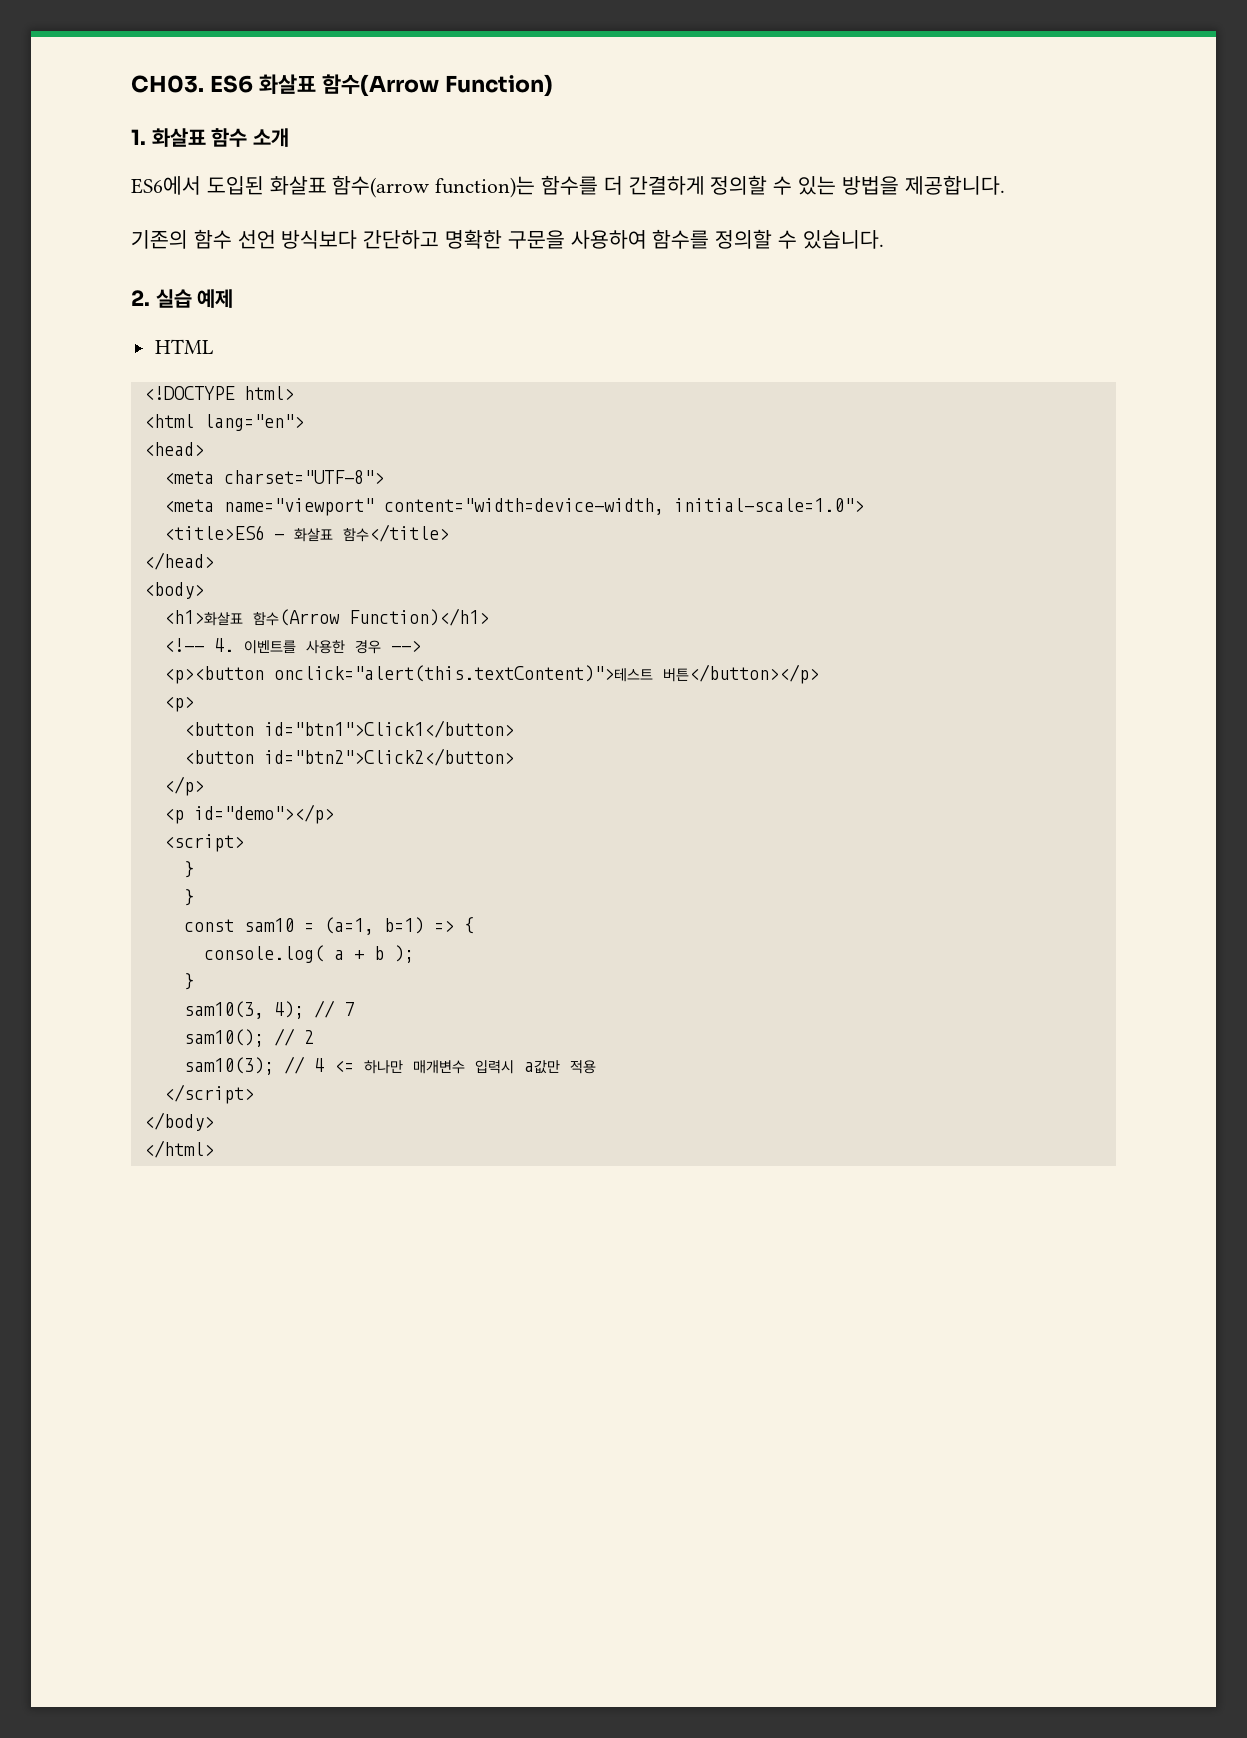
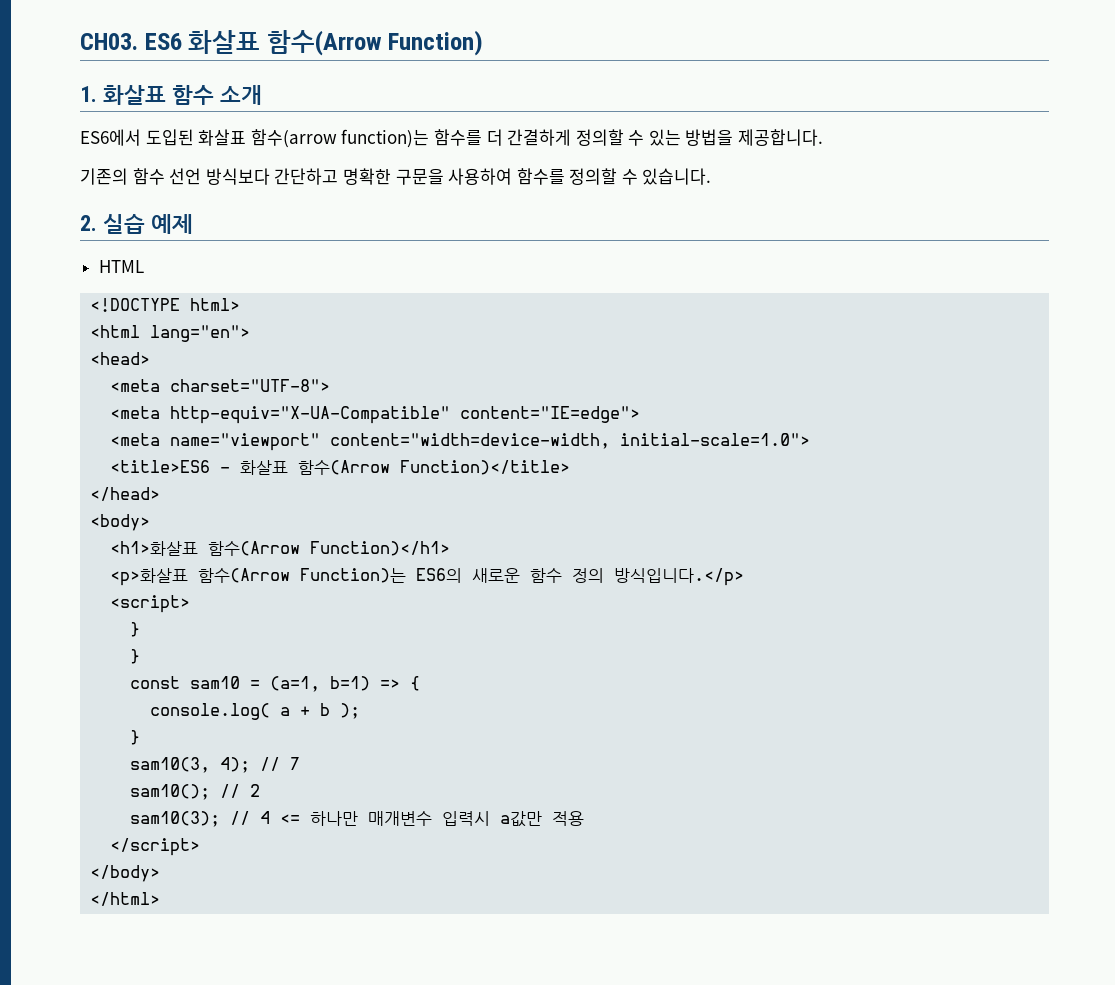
+ <meta http-equiv="X-UA-Compatible" content="IE=edge">
- <title>ES6 - 화살표 함수</title>
+ <title>ES6 - 화살표 함수(Arrow Function)</title>
- <!-- 4. 이벤트를 사용한 경우 -->
- <p><button onclick="alert(this.textContent)">테스트 버튼</button></p>
- <p>
- <button id="btn1">Click1</button>
- <button id="btn2">Click2</button>
- </p>
- <p id="demo"></p>
+ <p>화살표 함수(Arrow Function)는 ES6의 새로운 함수 정의 방식입니다.</p>

